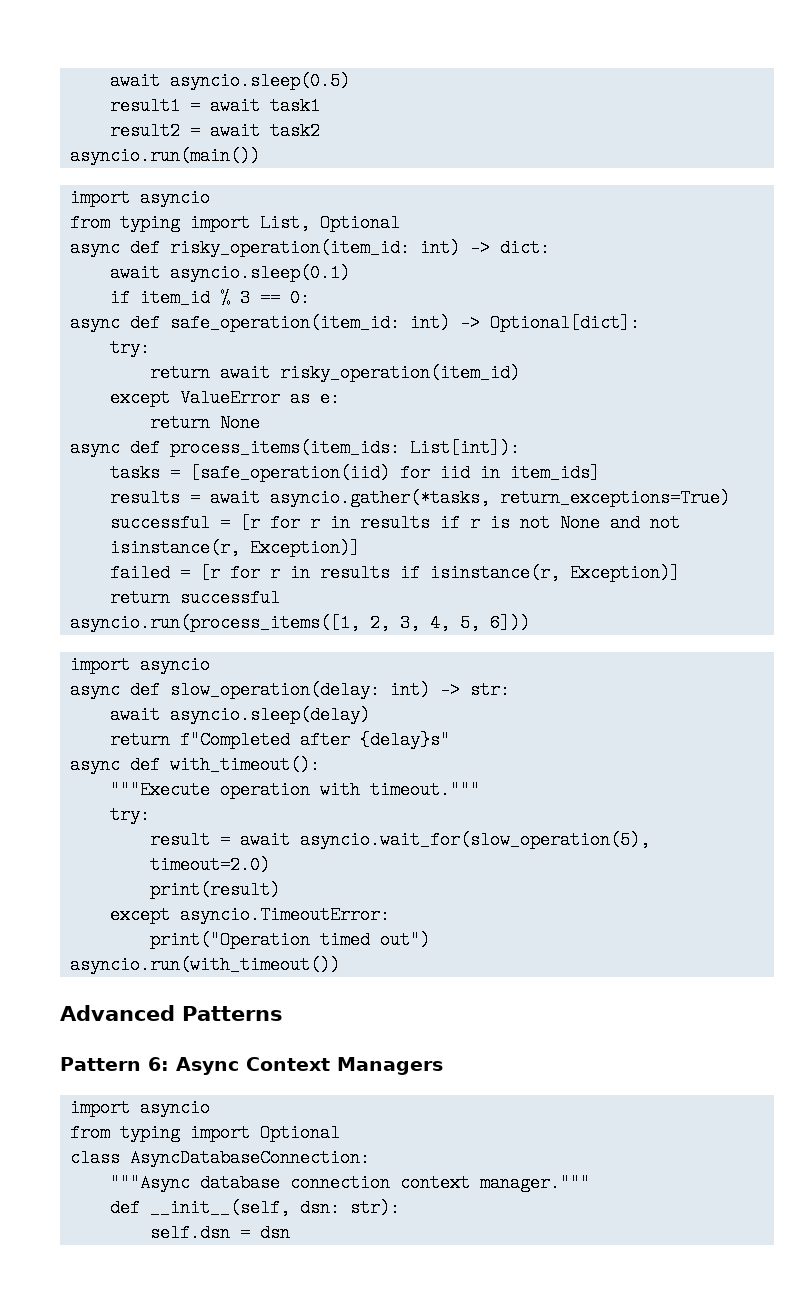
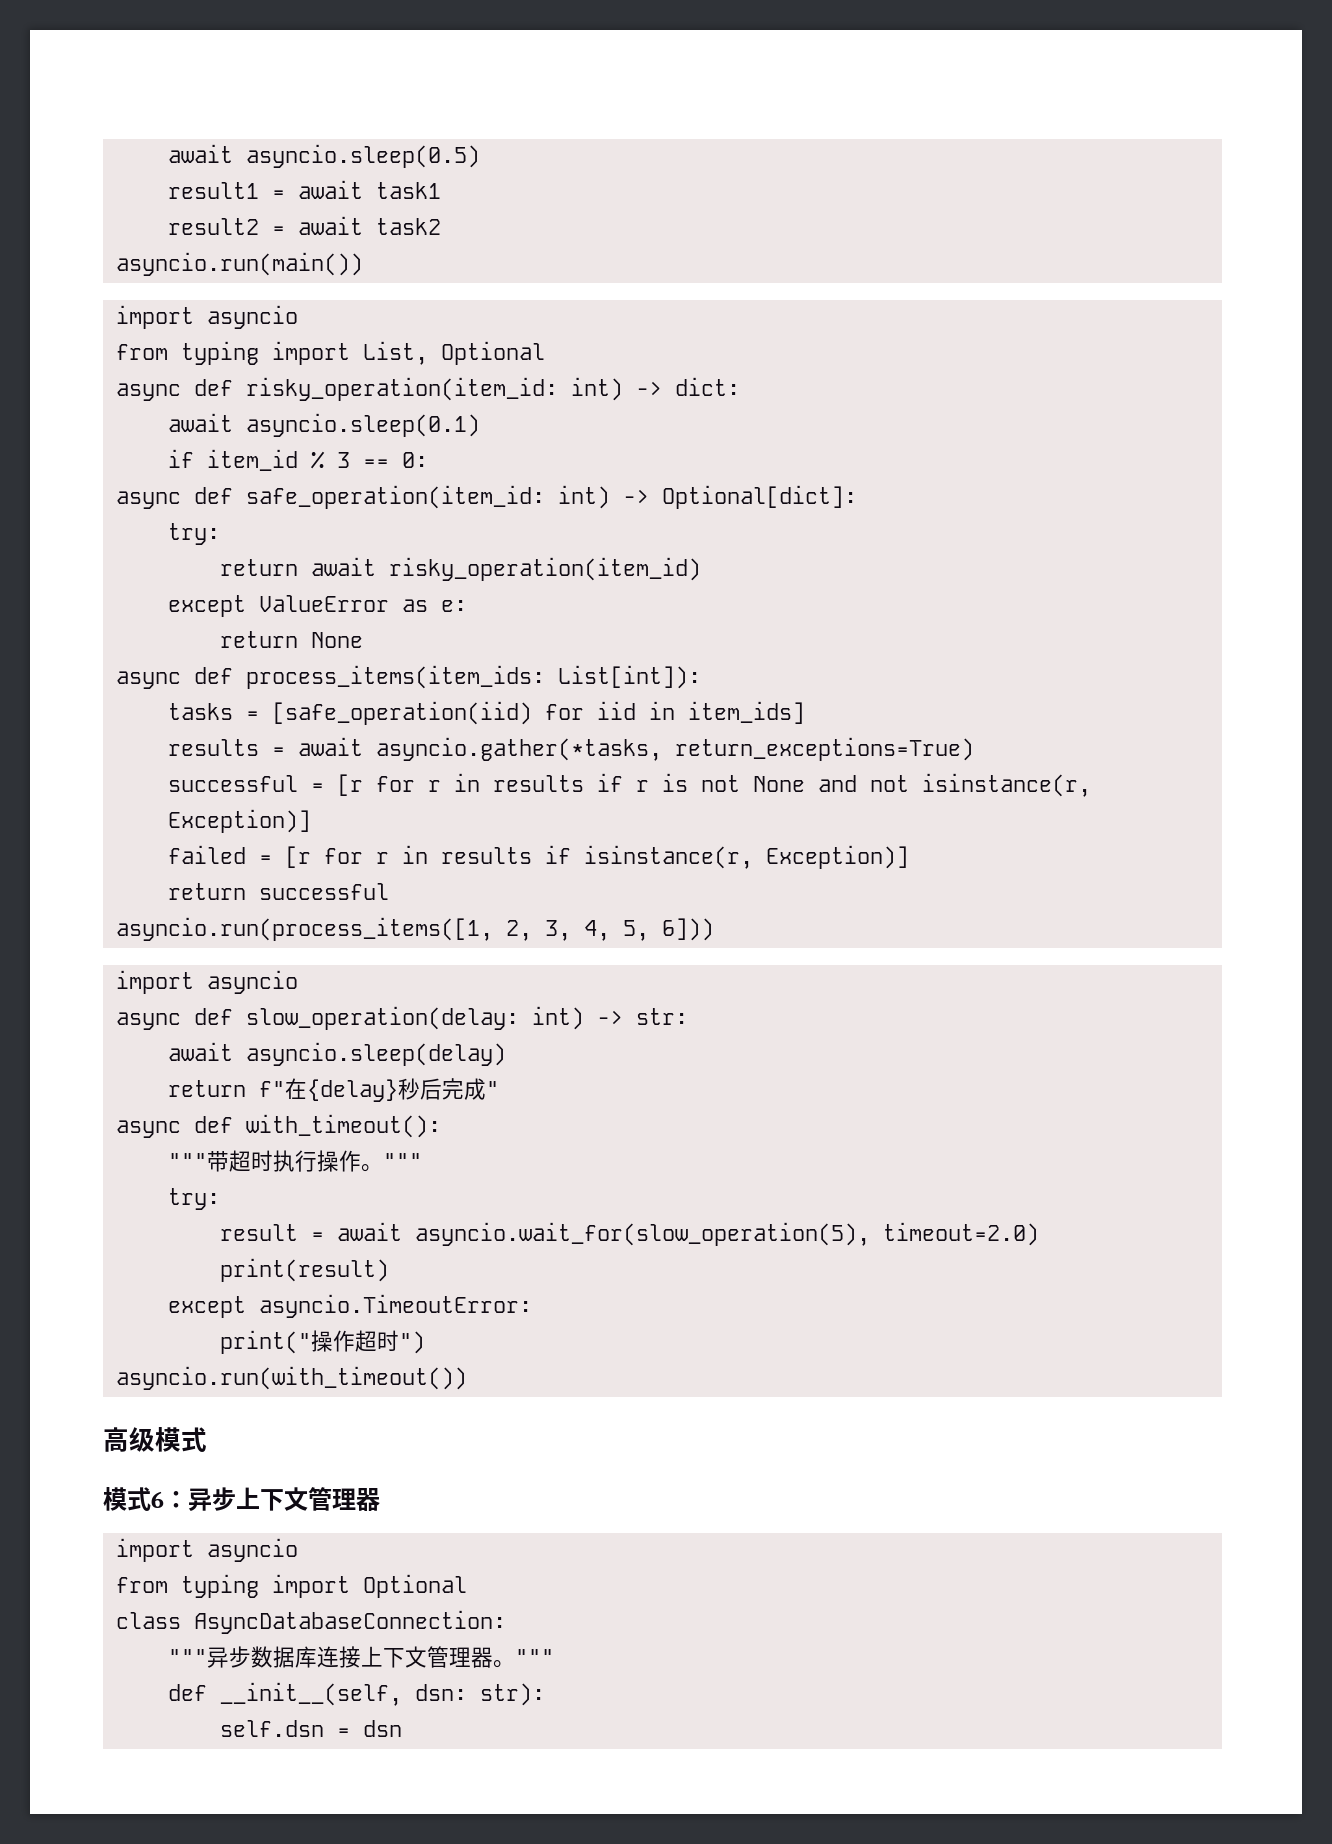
- return f"Completed after {delay}s"
+ return f"在{delay}秒后完成"
  async def with_timeout():
- """Execute operation with timeout."""
+ """带超时执行操作。"""
- print("Operation timed out")
+ print("操作超时")
  asyncio.run(with_timeout())
- Advanced Patterns
- Pattern 6: Async Context Managers
+ 高级模式
+ 模式6：异步上下文管理器
- """Async database connection context manager."""
+ """异步数据库连接上下文管理器。"""

